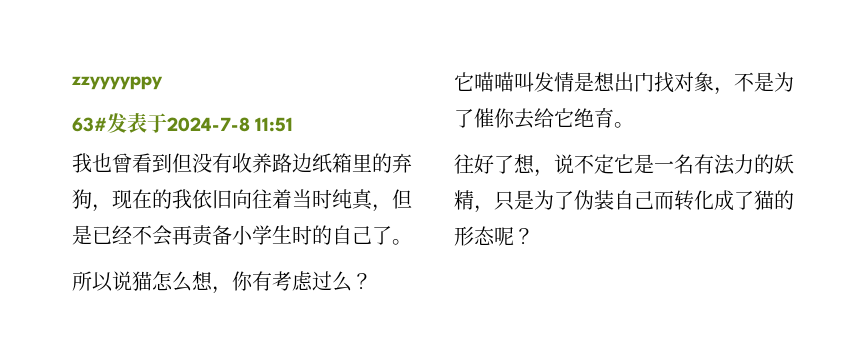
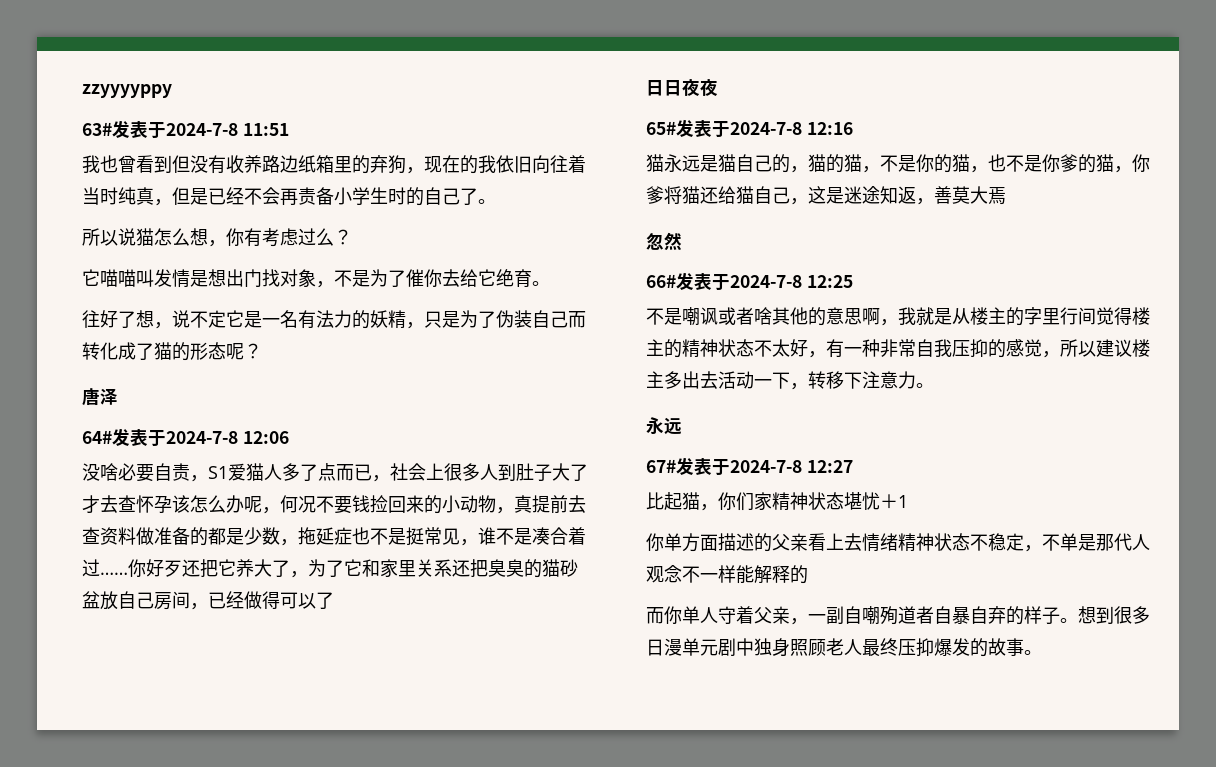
+ 唐泽
+ 64#发表于2024-7-8 12:06
+ 没啥必要自责，S1爱猫人多了点而已，社会上很多人到肚子大了才去查怀孕该怎么办呢，何况不要钱捡回来的小动物，真提前去查资料做准备的都是少数，拖延症也不是挺常见，谁不是凑合着过……你好歹还把它养大了，为了它和家里关系还把臭臭的猫砂盆放自己房间，已经做得可以了
+ 日日夜夜
+ 65#发表于2024-7-8 12:16
+ 猫永远是猫自己的，猫的猫，不是你的猫，也不是你爹的猫，你爹将猫还给猫自己，这是迷途知返，善莫大焉
+ 忽然
+ 66#发表于2024-7-8 12:25
+ 不是嘲讽或者啥其他的意思啊，我就是从楼主的字里行间觉得楼主的精神状态不太好，有一种非常自我压抑的感觉，所以建议楼主多出去活动一下，转移下注意力。
+ 永远
+ 67#发表于2024-7-8 12:27
+ 比起猫，你们家精神状态堪忧＋1
+ 你单方面描述的父亲看上去情绪精神状态不稳定，不单是那代人观念不一样能解释的
+ 而你单人守着父亲，一副自嘲殉道者自暴自弃的样子。想到很多日漫单元剧中独身照顾老人最终压抑爆发的故事。

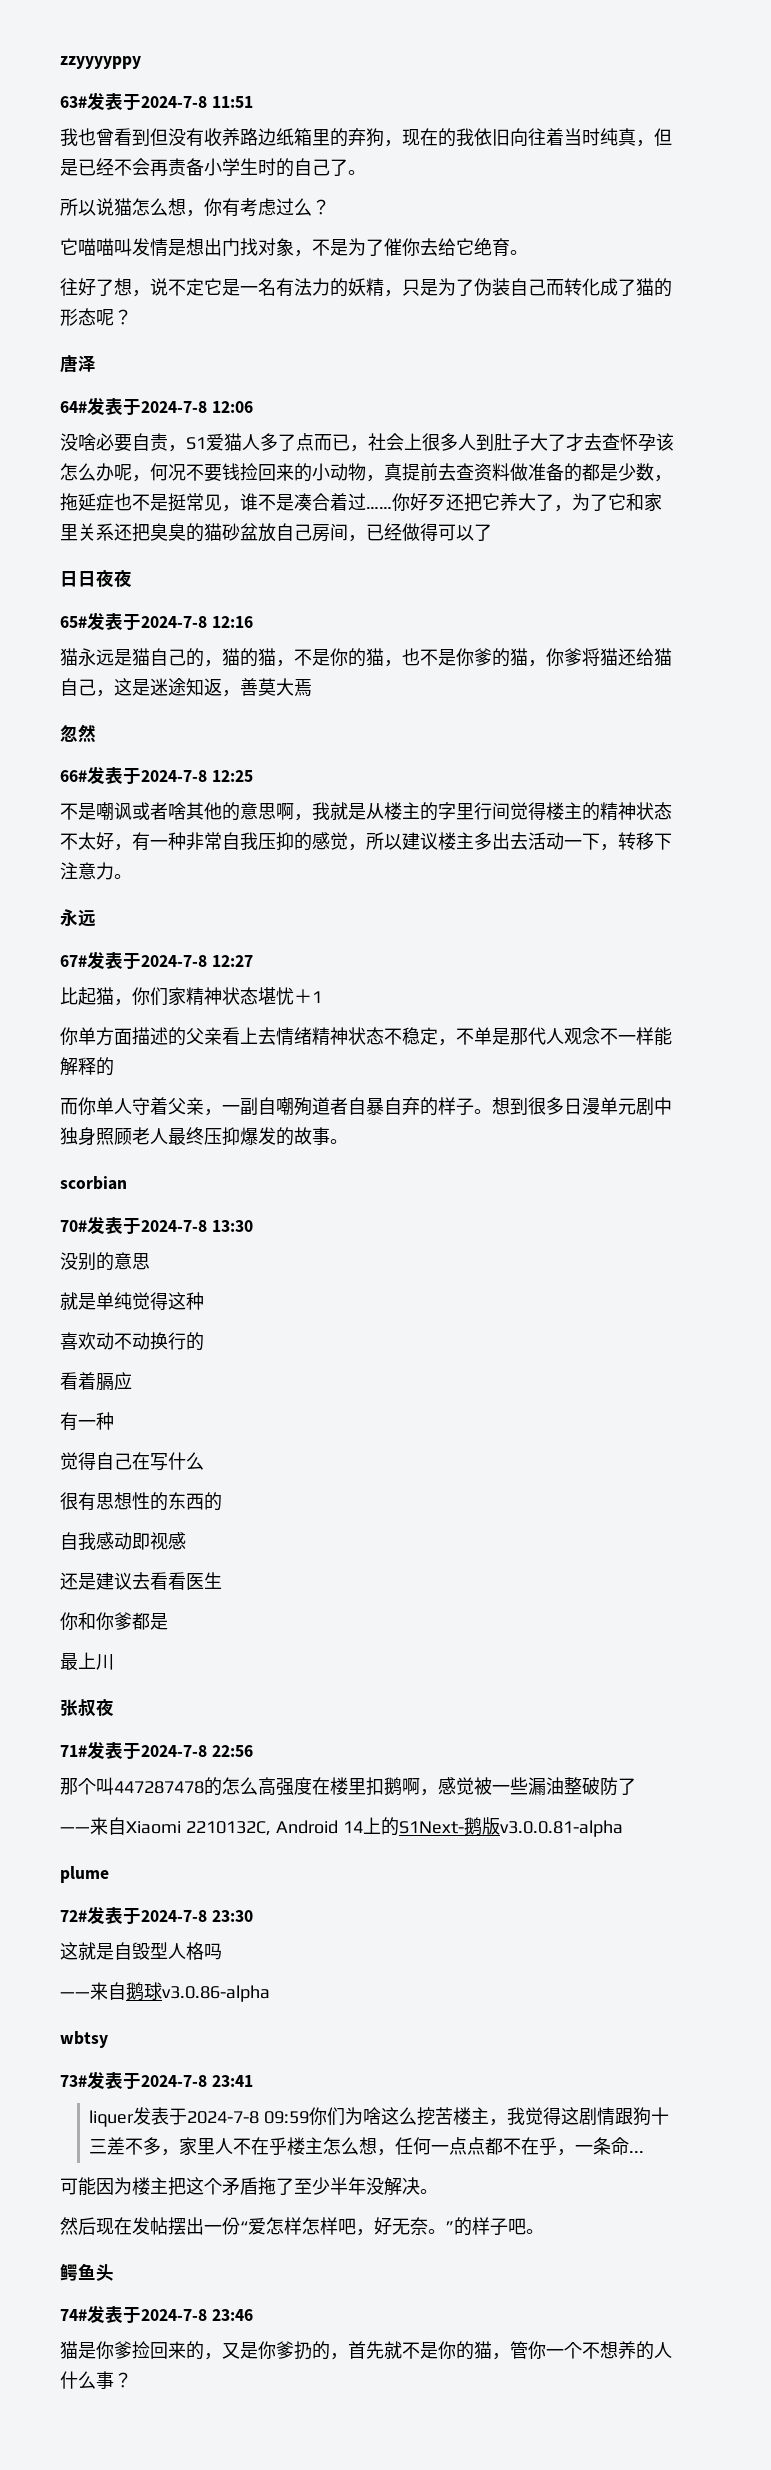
+ scorbian
+ 70#发表于2024-7-8 13:30
+ 没别的意思
+ 就是单纯觉得这种
+ 喜欢动不动换行的
+ 看着膈应
+ 有一种
+ 觉得自己在写什么
+ 很有思想性的东西的
+ 自我感动即视感
+ 还是建议去看看医生
+ 你和你爹都是
+ 最上川
+ 张叔夜
+ 71#发表于2024-7-8 22:56
+ 那个叫447287478的怎么高强度在楼里扣鹅啊，感觉被一些漏油整破防了
+ ——来自Xiaomi 2210132C, Android 14上的S1Next-鹅版v3.0.0.81-alpha
+ plume
+ 72#发表于2024-7-8 23:30
+ 这就是自毁型人格吗
+ ——来自鹅球v3.0.86-alpha
+ wbtsy
+ 73#发表于2024-7-8 23:41
+ liquer发表于2024-7-8 09:59你们为啥这么挖苦楼主，我觉得这剧情跟狗十三差不多，家里人不在乎楼主怎么想，任何一点点都不在乎，一条命...
+ 可能因为楼主把这个矛盾拖了至少半年没解决。
+ 然后现在发帖摆出一份“爱怎样怎样吧，好无奈。”的样子吧。
+ 鳄鱼头
+ 74#发表于2024-7-8 23:46
+ 猫是你爹捡回来的，又是你爹扔的，首先就不是你的猫，管你一个不想养的人什么事？

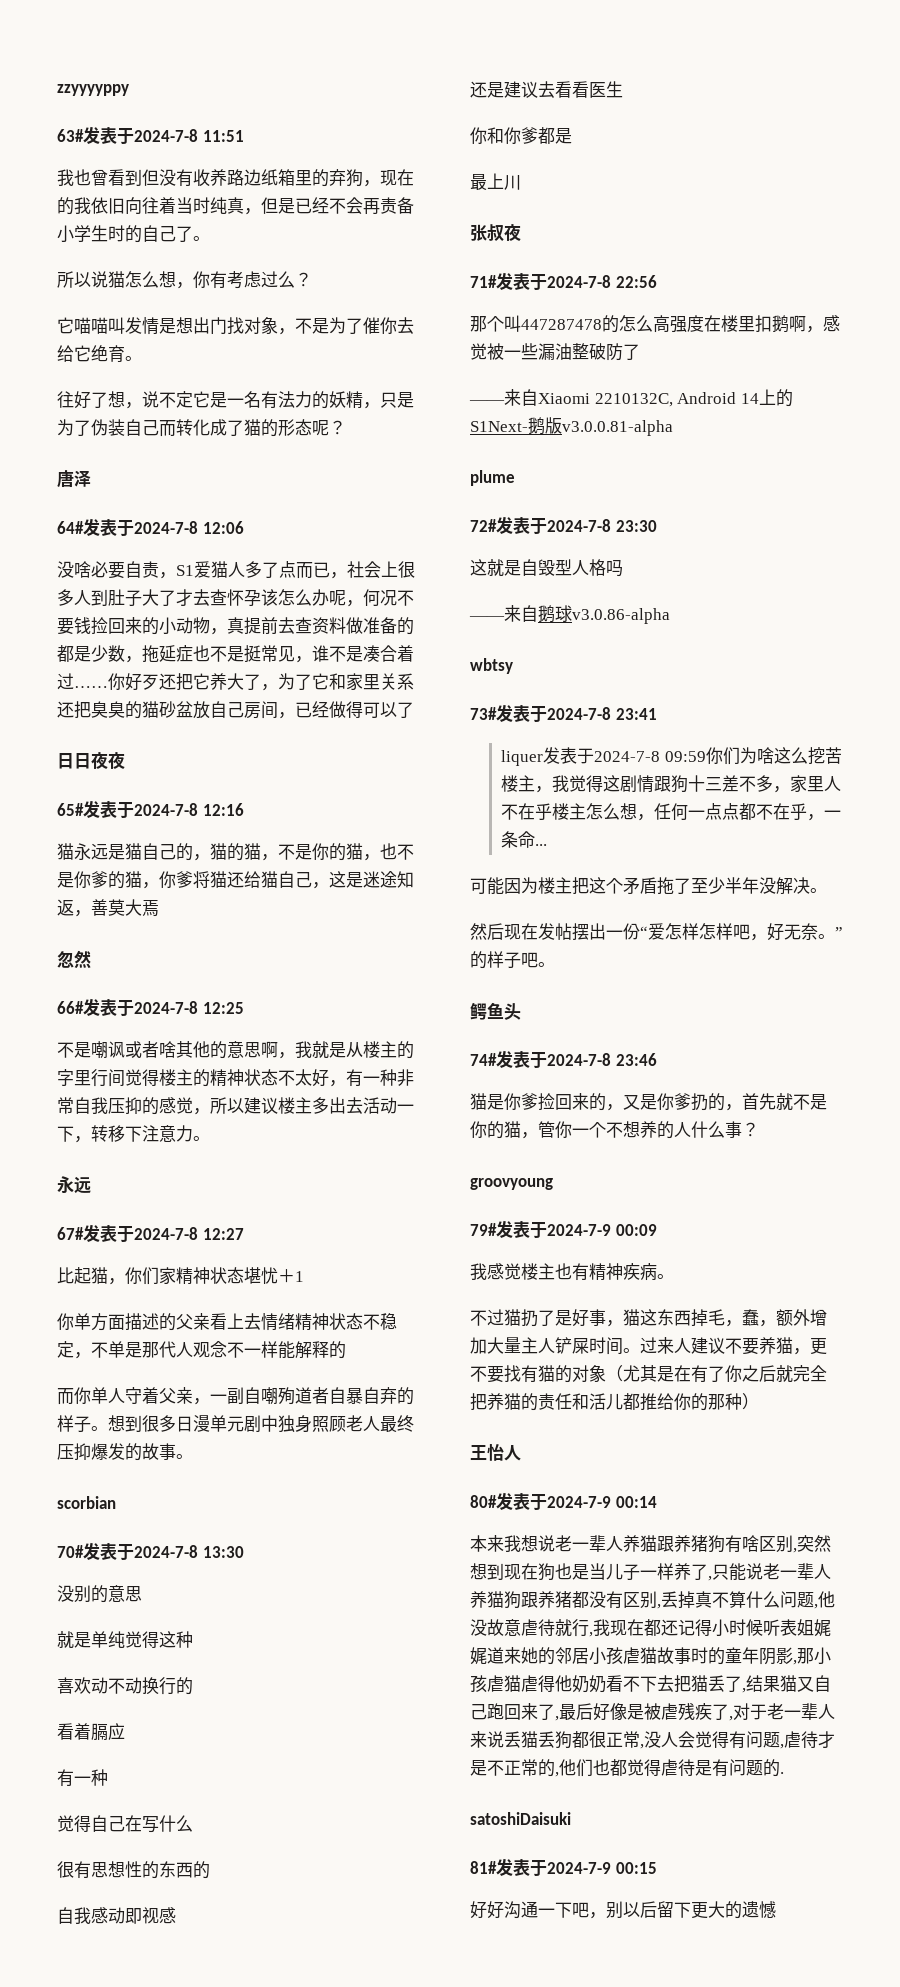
+ groovyoung
+ 79#发表于2024-7-9 00:09
+ 我感觉楼主也有精神疾病。
+ 不过猫扔了是好事，猫这东西掉毛，蠢，额外增加大量主人铲屎时间。过来人建议不要养猫，更不要找有猫的对象（尤其是在有了你之后就完全把养猫的责任和活儿都推给你的那种）
+ 王怡人
+ 80#发表于2024-7-9 00:14
+ 本来我想说老一辈人养猫跟养猪狗有啥区别,突然想到现在狗也是当儿子一样养了,只能说老一辈人养猫狗跟养猪都没有区别,丢掉真不算什么问题,他没故意虐待就行,我现在都还记得小时候听表姐娓娓道来她的邻居小孩虐猫故事时的童年阴影,那小孩虐猫虐得他奶奶看不下去把猫丢了,结果猫又自己跑回来了,最后好像是被虐残疾了,对于老一辈人来说丢猫丢狗都很正常,没人会觉得有问题,虐待才是不正常的,他们也都觉得虐待是有问题的.
+ satoshiDaisuki
+ 81#发表于2024-7-9 00:15
+ 好好沟通一下吧，别以后留下更大的遗憾

